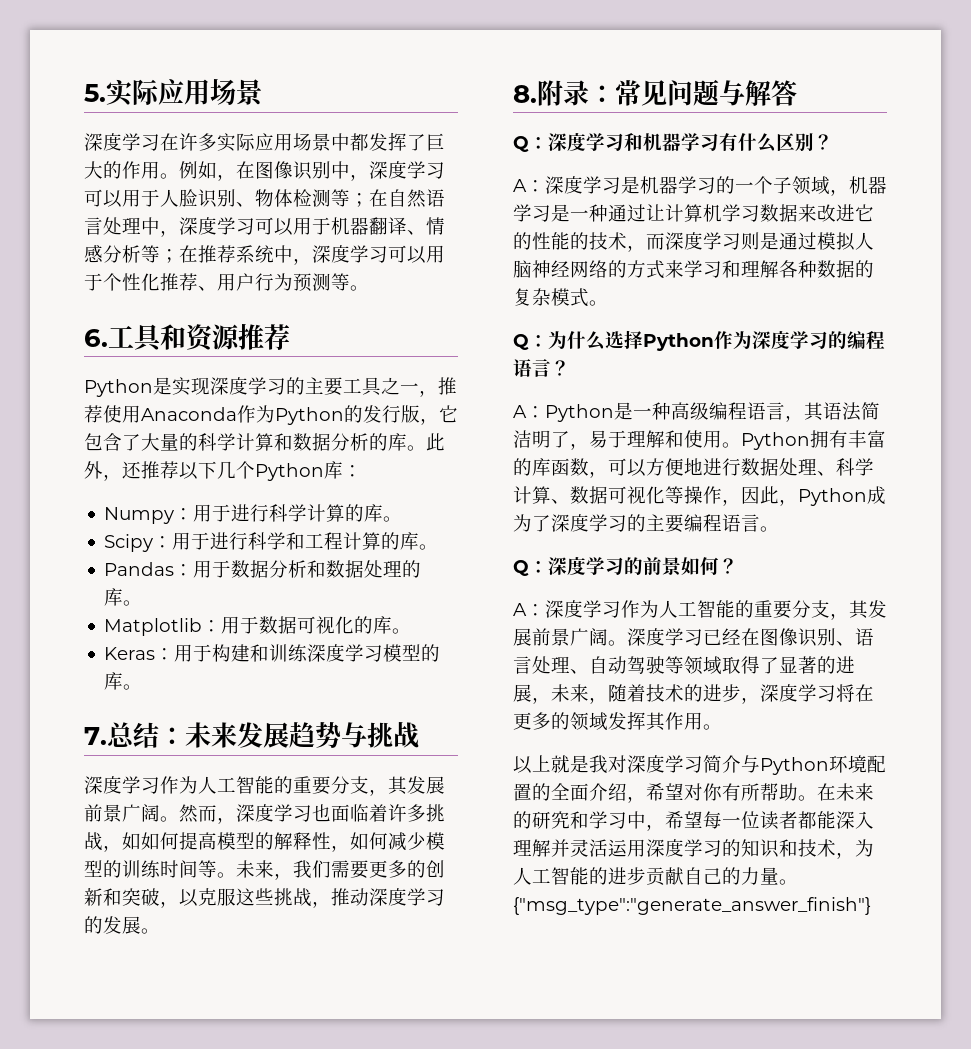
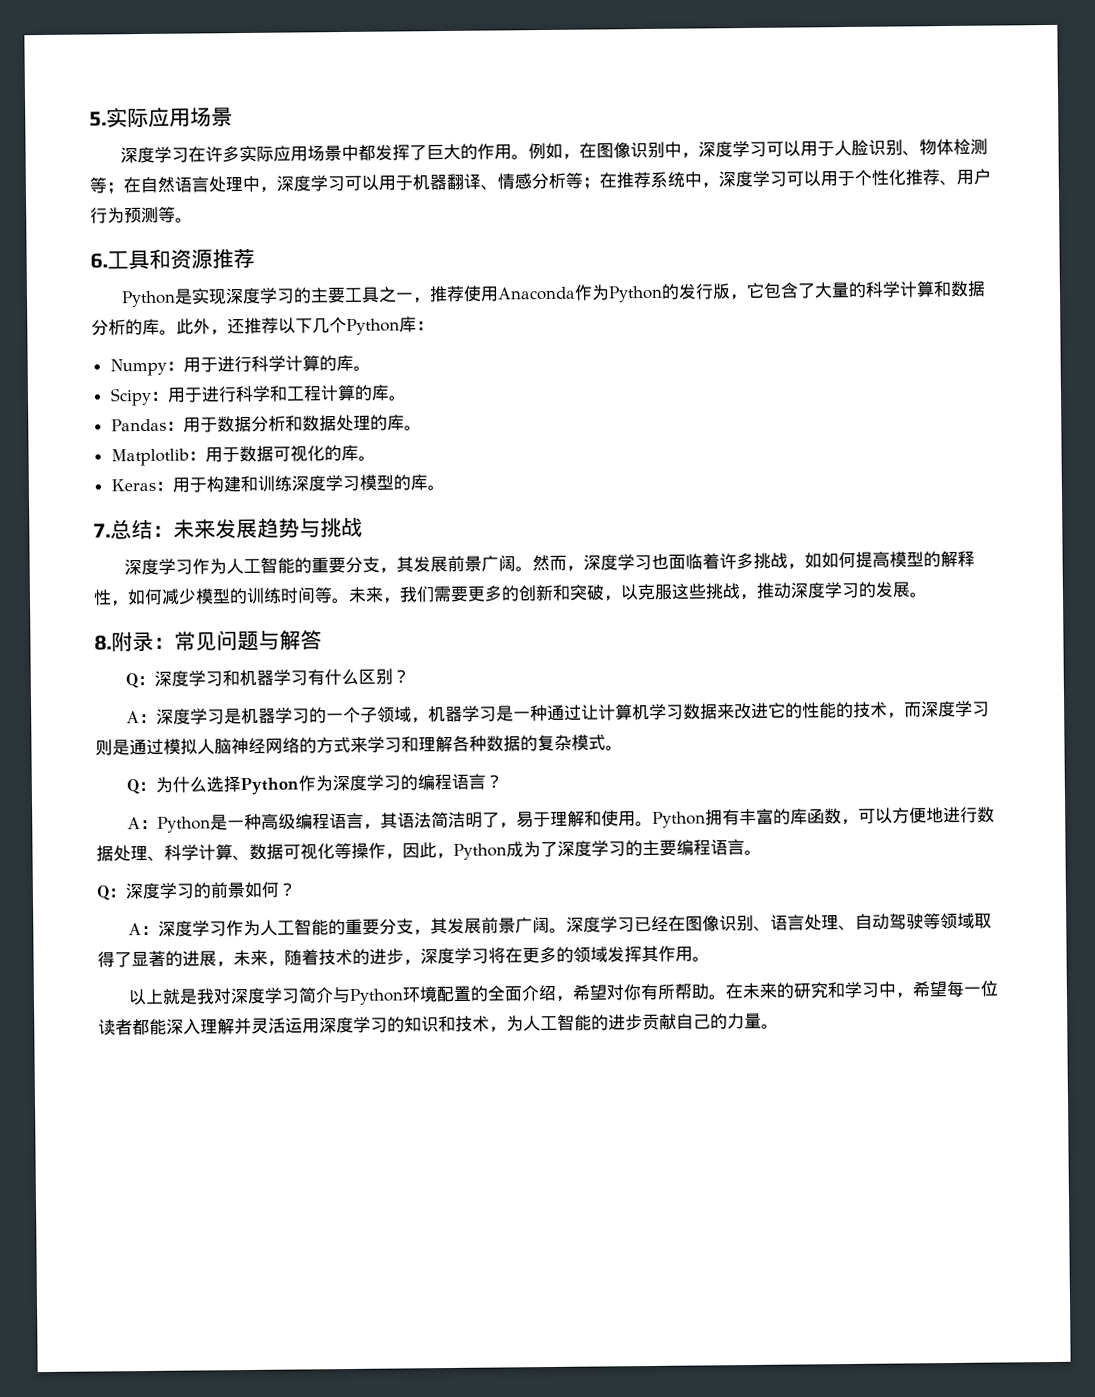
- {"msg_type":"generate_answer_finish"}

